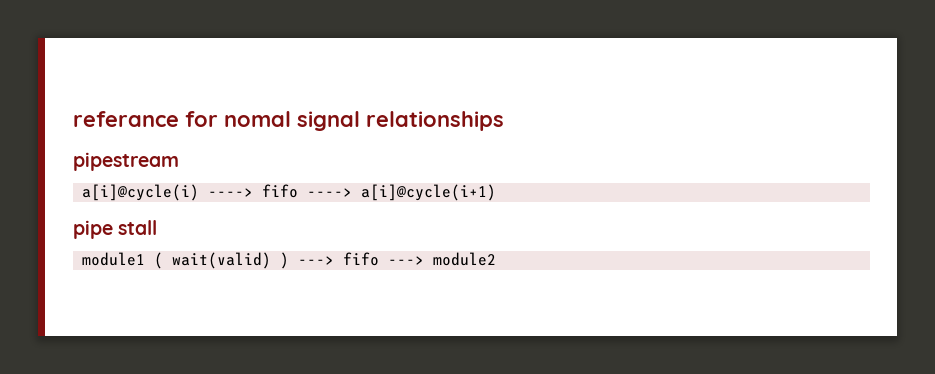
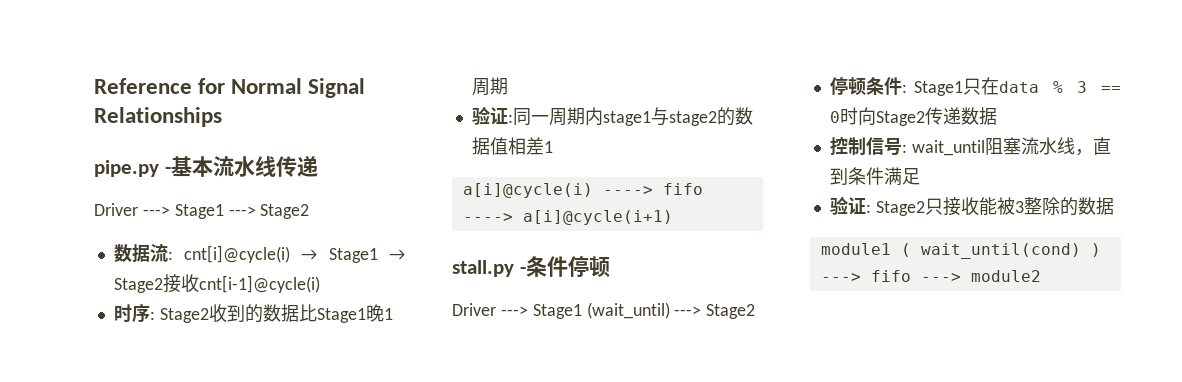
- referance for nomal signal relationships
- pipestream
+ Reference for Normal Signal Relationships
+ pipe.py -基本流水线传递
+ Driver ---> Stage1 ---> Stage2
+ 数据流: cnt[i]@cycle(i) → Stage1 → Stage2接收cnt[i-1]@cycle(i)
+ 时序: Stage2收到的数据比Stage1晚1周期
+ 验证:同一周期内stage1与stage2的数据值相差1
- pipe stall
+ stall.py -条件停顿
+ Driver ---> Stage1 (wait_until) ---> Stage2
+ 停顿条件: Stage1只在data % 3 == 0时向Stage2传递数据
+ 控制信号: wait_until阻塞流水线，直到条件满足
+ 验证: Stage2只接收能被3整除的数据
- module1 ( wait(valid) ) ---> fifo ---> module2
+ module1 ( wait_until(cond) ) ---> fifo ---> module2

